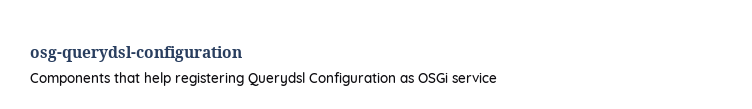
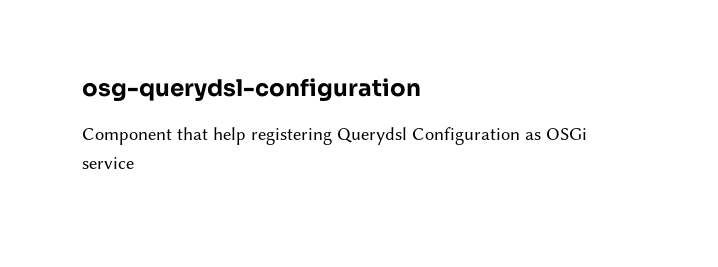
- Components that help registering Querydsl Configuration as OSGi service
+ Component that help registering Querydsl Configuration as OSGi service

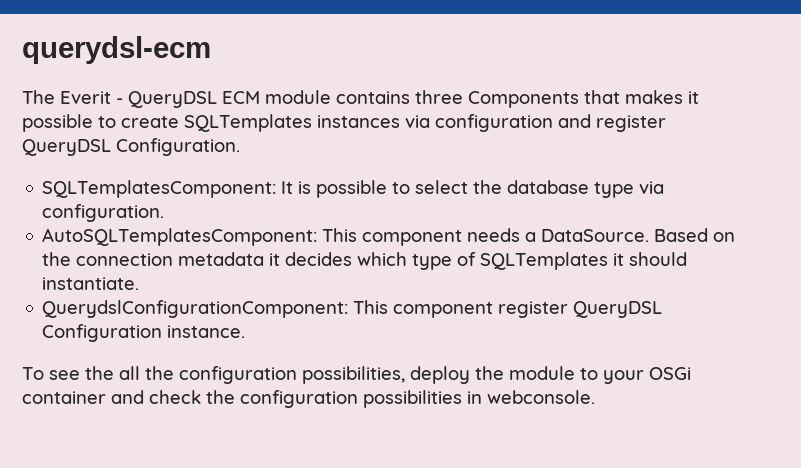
- osg-querydsl-configuration
- Component that help registering Querydsl Configuration as OSGi service
+ querydsl-ecm
+ The Everit - QueryDSL ECM module contains three Components that makes it possible to create SQLTemplates instances via configuration and register QueryDSL Configuration.
+ SQLTemplatesComponent: It is possible to select the database type via configuration.
+ AutoSQLTemplatesComponent: This component needs a DataSource. Based on the connection metadata it decides which type of SQLTemplates it should instantiate.
+ QuerydslConfigurationComponent: This component register QueryDSL Configuration instance.
+ To see the all the configuration possibilities, deploy the module to your OSGi container and check the configuration possibilities in webconsole.

